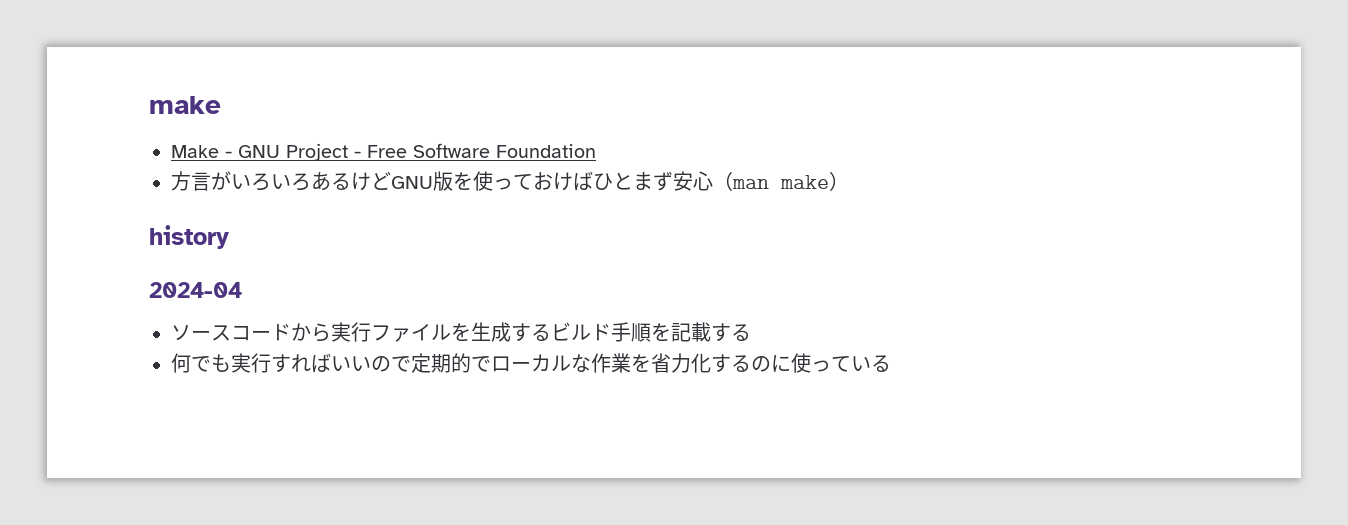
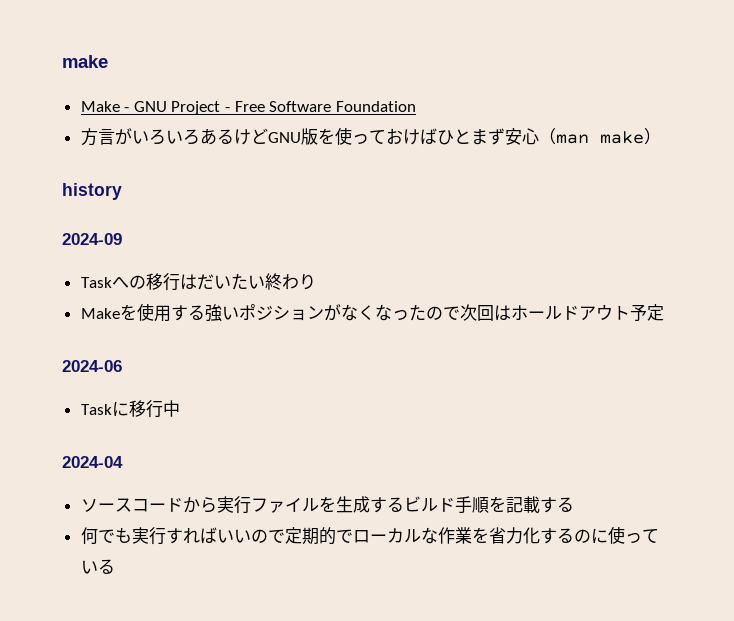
+ 2024-09
+ Taskへの移行はだいたい終わり
+ Makeを使用する強いポジションがなくなったので次回はホールドアウト予定
+ 2024-06
+ Taskに移行中

